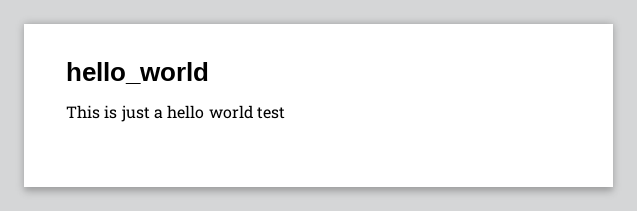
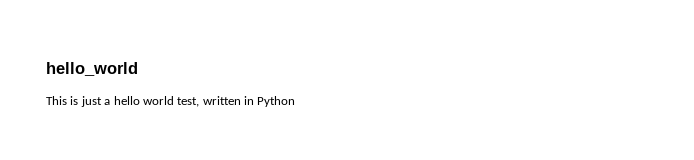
- This is just a hello world test
+ This is just a hello world test, written in Python

